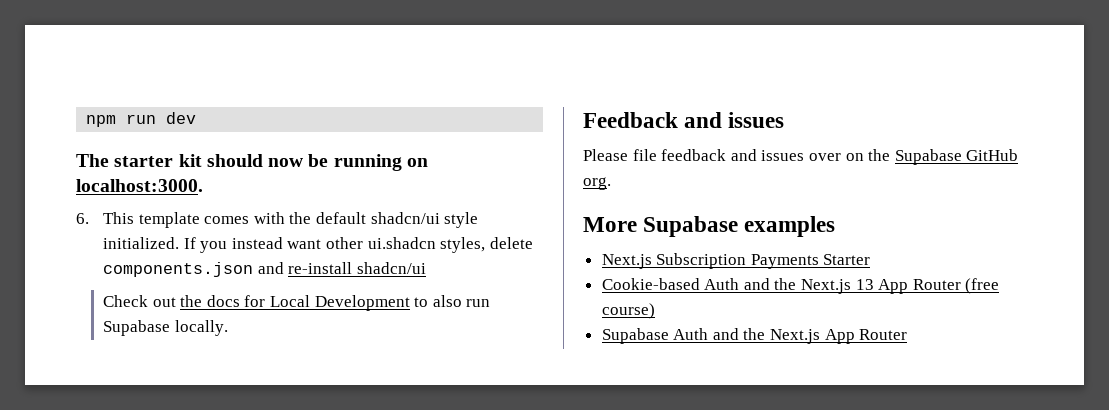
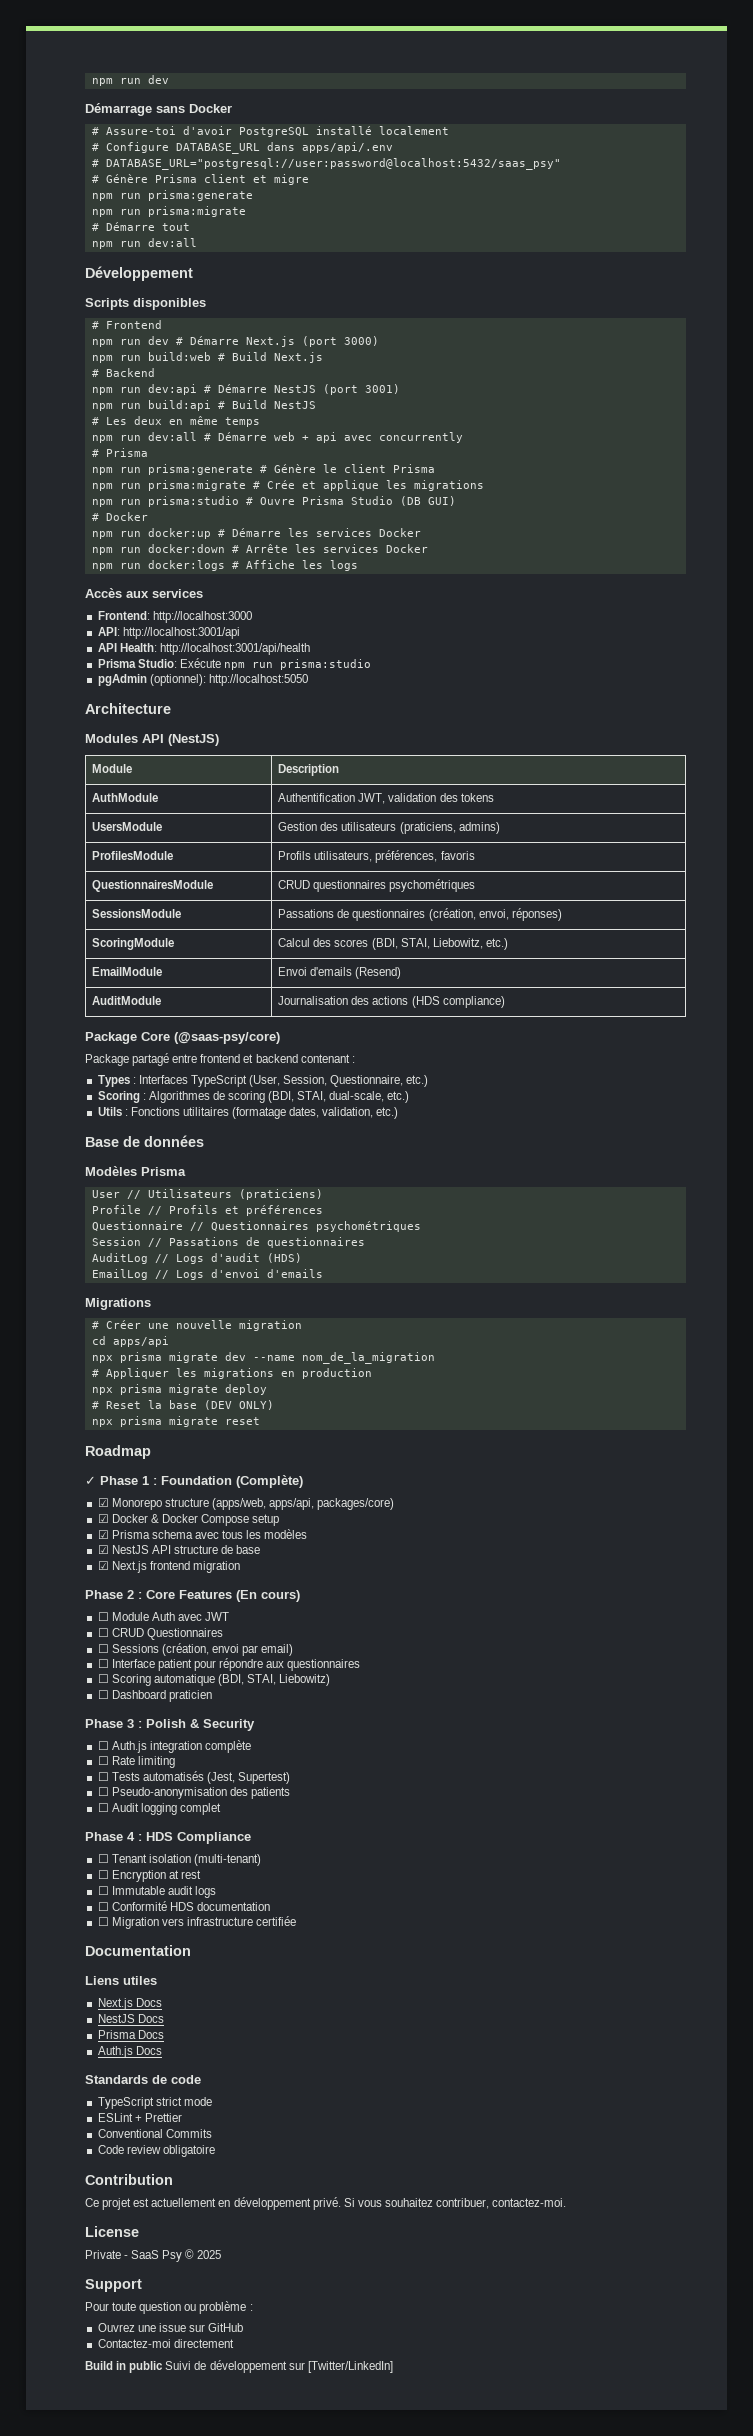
- The starter kit should now be running on localhost:3000.
- 6. This template comes with the default shadcn/ui style initialized. If you instead want other ui.shadcn styles, delete components.json and re-install shadcn/ui
- Check out the docs for Local Development to also run Supabase locally.
- Feedback and issues
- Please file feedback and issues over on the Supabase GitHub org.
- More Supabase examples
- Next.js Subscription Payments Starter
- Cookie-based Auth and the Next.js 13 App Router (free course)
- Supabase Auth and the Next.js App Router
+ Démarrage sans Docker
+ # Assure-toi d'avoir PostgreSQL installé localement
+ # Configure DATABASE_URL dans apps/api/.env
+ # DATABASE_URL="postgresql://user:password@localhost:5432/saas_psy"
+ # Génère Prisma client et migre
+ npm run prisma:generate
+ npm run prisma:migrate
+ # Démarre tout
+ npm run dev:all
+ Développement
+ Scripts disponibles
+ # Frontend
+ npm run dev # Démarre Next.js (port 3000)
+ npm run build:web # Build Next.js
+ # Backend
+ npm run dev:api # Démarre NestJS (port 3001)
+ npm run build:api # Build NestJS
+ # Les deux en même temps
+ npm run dev:all # Démarre web + api avec concurrently
+ # Prisma
+ npm run prisma:generate # Génère le client Prisma
+ npm run prisma:migrate # Crée et applique les migrations
+ npm run prisma:studio # Ouvre Prisma Studio (DB GUI)
+ # Docker
+ npm run docker:up # Démarre les services Docker
+ npm run docker:down # Arrête les services Docker
+ npm run docker:logs # Affiche les logs
+ Accès aux services
+ Frontend: http://localhost:3000
+ API: http://localhost:3001/api
+ API Health: http://localhost:3001/api/health
+ Prisma Studio: Exécute npm run prisma:studio
+ pgAdmin (optionnel): http://localhost:5050
+ Architecture
+ Modules API (NestJS)
+ Module | Description
+ AuthModule | Authentification JWT, validation des tokens
+ UsersModule | Gestion des utilisateurs (praticiens, admins)
+ ProfilesModule | Profils utilisateurs, préférences, favoris
+ QuestionnairesModule | CRUD questionnaires psychométriques
+ SessionsModule | Passations de questionnaires (création, envoi, réponses)
+ ScoringModule | Calcul des scores (BDI, STAI, Liebowitz, etc.)
+ EmailModule | Envoi d'emails (Resend)
+ AuditModule | Journalisation des actions (HDS compliance)
+ Package Core (@saas-psy/core)
+ Package partagé entre frontend et backend contenant :
+ Types : Interfaces TypeScript (User, Session, Questionnaire, etc.)
+ Scoring : Algorithmes de scoring (BDI, STAI, dual-scale, etc.)
+ Utils : Fonctions utilitaires (formatage dates, validation, etc.)
+ Base de données
+ Modèles Prisma
+ User // Utilisateurs (praticiens)
+ Profile // Profils et préférences
+ Questionnaire // Questionnaires psychométriques
+ Session // Passations de questionnaires
+ AuditLog // Logs d'audit (HDS)
+ EmailLog // Logs d'envoi d'emails
+ Migrations
+ # Créer une nouvelle migration
+ cd apps/api
+ npx prisma migrate dev --name nom_de_la_migration
+ # Appliquer les migrations en production
+ npx prisma migrate deploy
+ # Reset la base (DEV ONLY)
+ npx prisma migrate reset
+ Roadmap
+ ✓ Phase 1 : Foundation (Complète)
+ ☑ Monorepo structure (apps/web, apps/api, packages/core)
+ ☑ Docker & Docker Compose setup
+ ☑ Prisma schema avec tous les modèles
+ ☑ NestJS API structure de base
+ ☑ Next.js frontend migration
+ Phase 2 : Core Features (En cours)
+ ☐ Module Auth avec JWT
+ ☐ CRUD Questionnaires
+ ☐ Sessions (création, envoi par email)
+ ☐ Interface patient pour répondre aux questionnaires
+ ☐ Scoring automatique (BDI, STAI, Liebowitz)
+ ☐ Dashboard praticien
+ Phase 3 : Polish & Security
+ ☐ Auth.js integration complète
+ ☐ Rate limiting
+ ☐ Tests automatisés (Jest, Supertest)
+ ☐ Pseudo-anonymisation des patients
+ ☐ Audit logging complet
+ Phase 4 : HDS Compliance
+ ☐ Tenant isolation (multi-tenant)
+ ☐ Encryption at rest
+ ☐ Immutable audit logs
+ ☐ Conformité HDS documentation
+ ☐ Migration vers infrastructure certifiée
+ Documentation
+ Liens utiles
+ Next.js Docs
+ NestJS Docs
+ Prisma Docs
+ Auth.js Docs
+ Standards de code
+ TypeScript strict mode
+ ESLint + Prettier
+ Conventional Commits
+ Code review obligatoire
+ Contribution
+ Ce projet est actuellement en développement privé. Si vous souhaitez contribuer, contactez-moi.
+ License
+ Private - SaaS Psy © 2025
+ Support
+ Pour toute question ou problème :
+ Ouvrez une issue sur GitHub
+ Contactez-moi directement
+ Build in public Suivi de développement sur [Twitter/LinkedIn]

